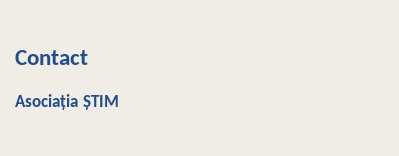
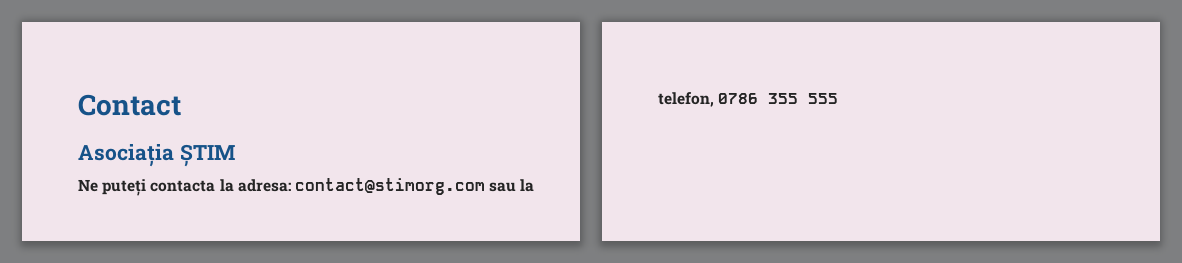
+ Ne puteți contacta la adresa: contact@stimorg.com sau la telefon, 0786 355 555

